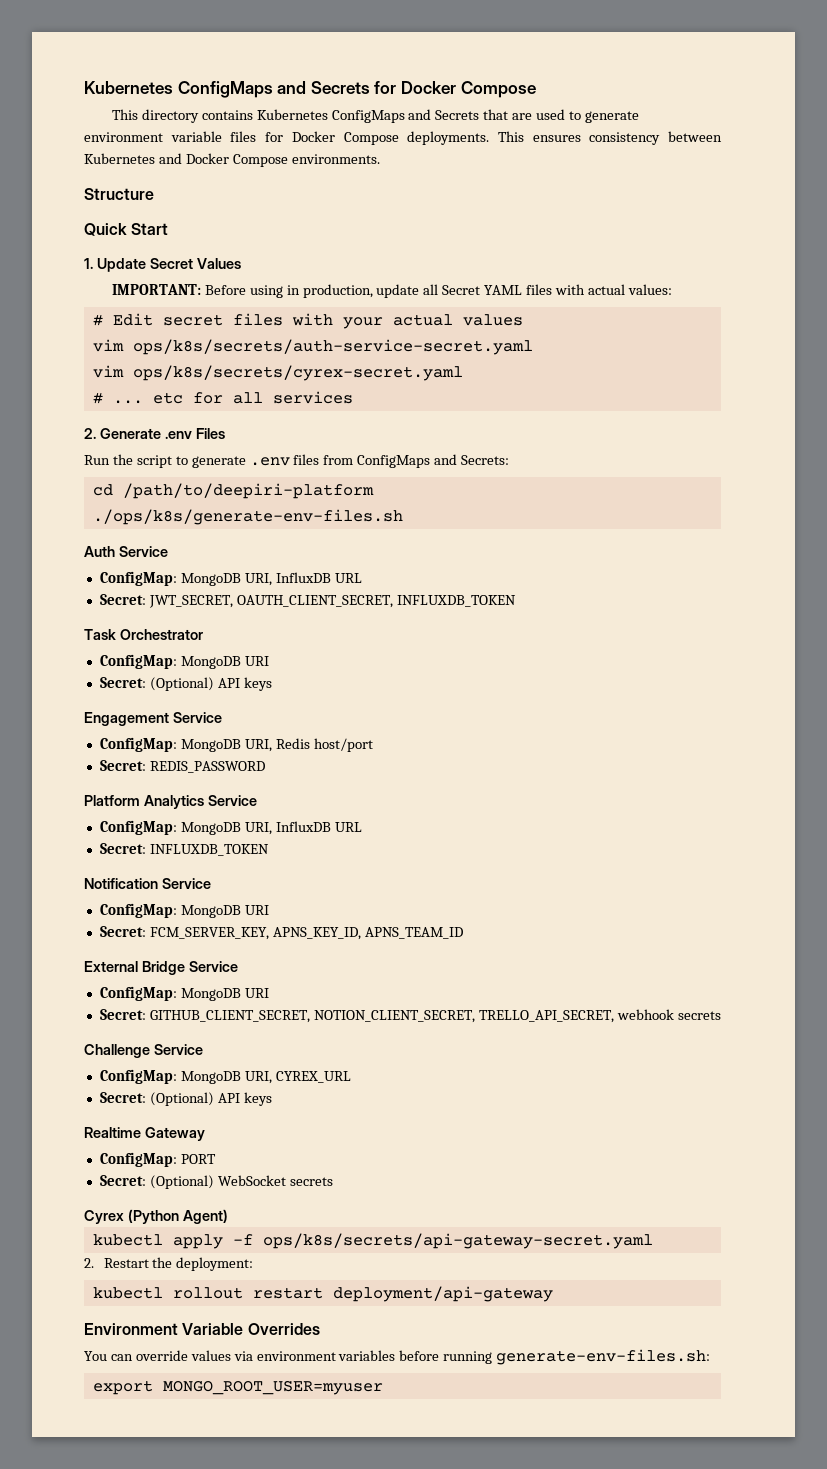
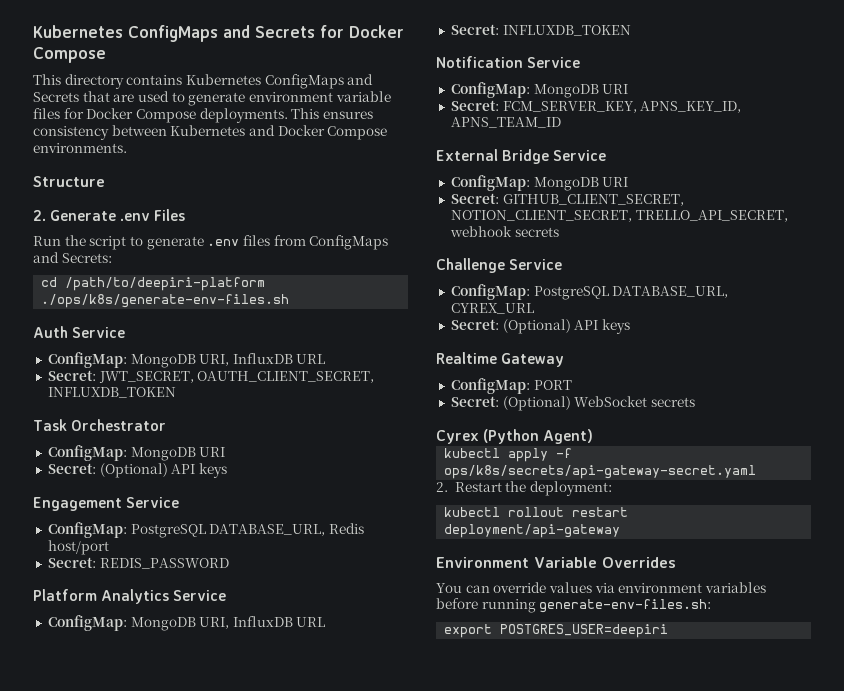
- Quick Start
- 1. Update Secret Values
- IMPORTANT: Before using in production, update all Secret YAML files with actual values:
- # Edit secret files with your actual values
- vim ops/k8s/secrets/auth-service-secret.yaml
- vim ops/k8s/secrets/cyrex-secret.yaml
- # ... etc for all services
- ConfigMap: MongoDB URI, Redis host/port
+ ConfigMap: PostgreSQL DATABASE_URL, Redis host/port
- ConfigMap: MongoDB URI, CYREX_URL
+ ConfigMap: PostgreSQL DATABASE_URL, CYREX_URL
- export MONGO_ROOT_USER=myuser
+ export POSTGRES_USER=deepiri

